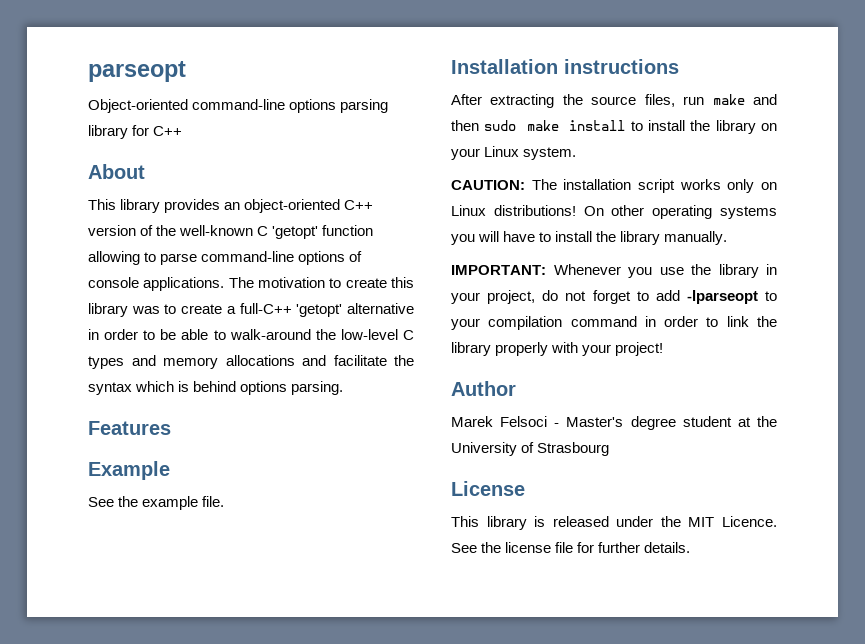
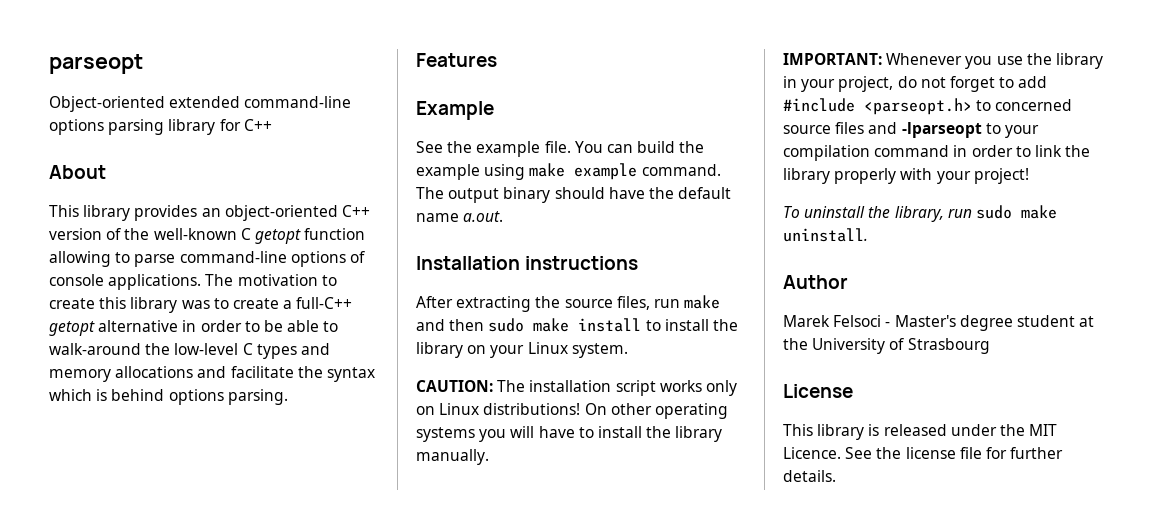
- Object-oriented command-line options parsing library for C++
+ Object-oriented extended command-line options parsing library for C++
- This library provides an object-oriented C++ version of the well-known C 'getopt' function allowing to parse command-line options of console applications.
+ This library provides an object-oriented C++ version of the well-known C getopt function allowing to parse command-line options of console applications.
- The motivation to create this library was to create a full-C++ 'getopt' alternative in order to be able to walk-around the low-level C types and memory allocations and facilitate the syntax which is behind options parsing.
+ The motivation to create this library was to create a full-C++ getopt alternative in order to be able to walk-around the low-level C types and memory allocations and facilitate the syntax which is behind options parsing.
+ You can build the example using make example command. The output binary should have the default name a.out.
- IMPORTANT: Whenever you use the library in your project, do not forget to add -lparseopt to your compilation command in order to link the library properly with your project!
+ IMPORTANT: Whenever you use the library in your project, do not forget to add #include <parseopt.h> to concerned source files and -lparseopt to your compilation command in order to link the library properly with your project!
+ To uninstall the library, run sudo make uninstall.

